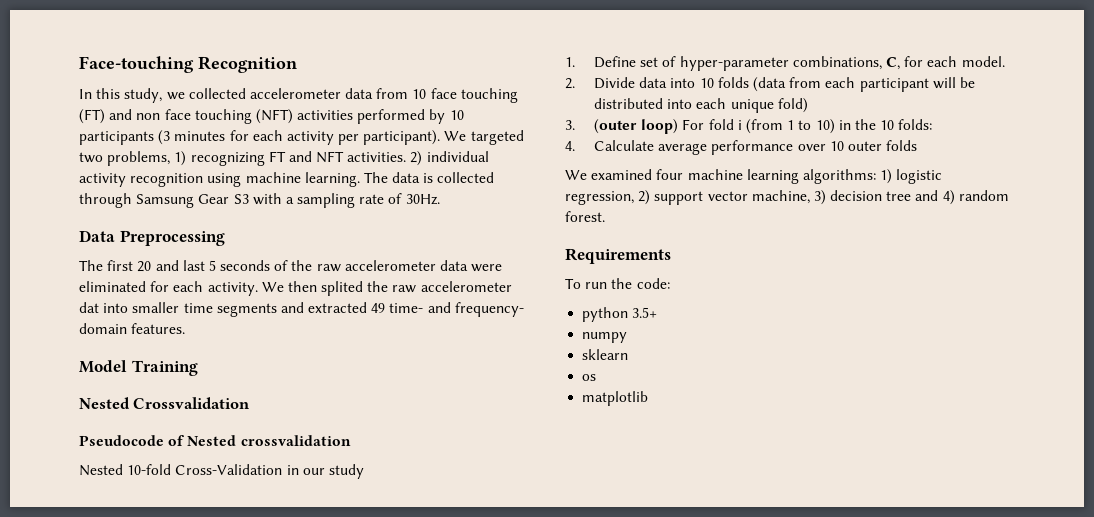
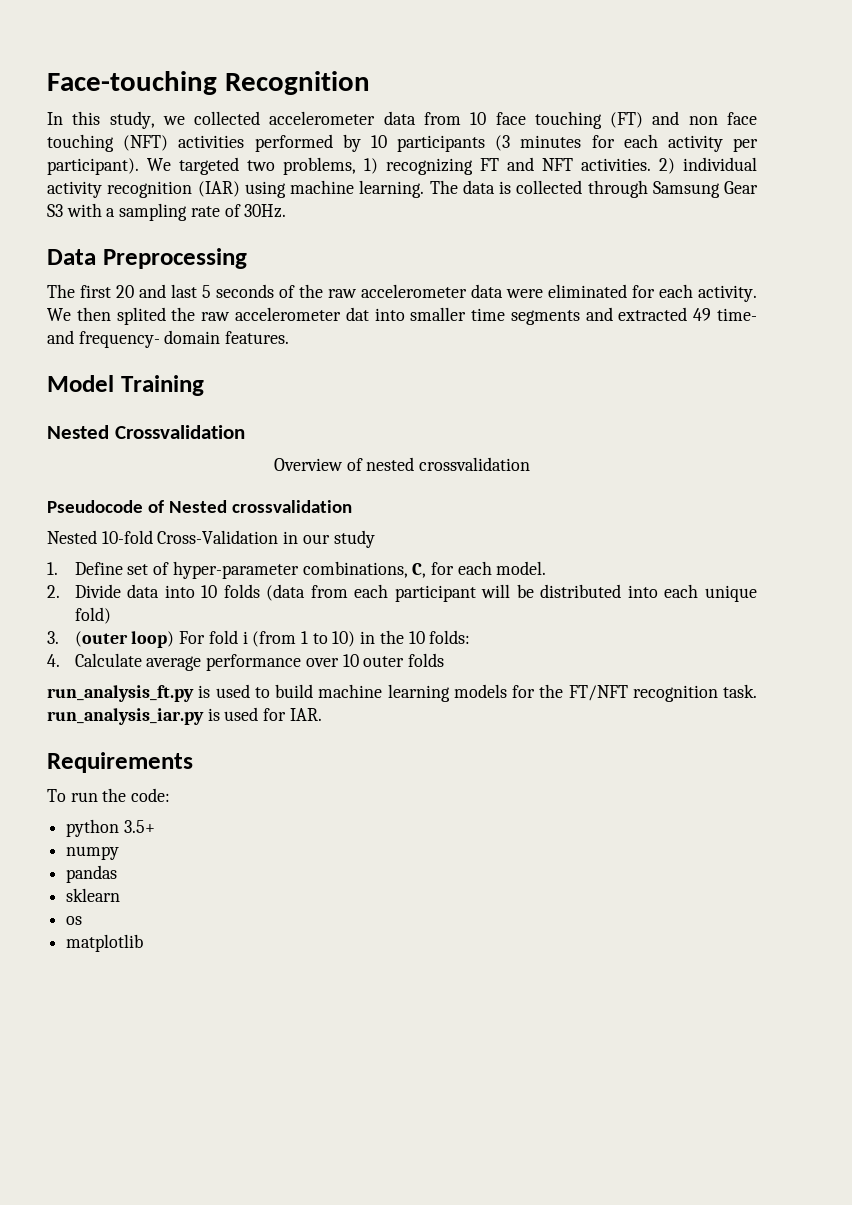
- 2) individual activity recognition using machine learning.
+ 2) individual activity recognition (IAR) using machine learning.
+ Overview of nested crossvalidation
- We examined four machine learning algorithms: 1) logistic regression, 2) support vector machine, 3) decision tree and 4) random forest.
+ run_analysis_ft.py is used to build machine learning models for the FT/NFT recognition task. run_analysis_iar.py is used for IAR.
+ pandas

